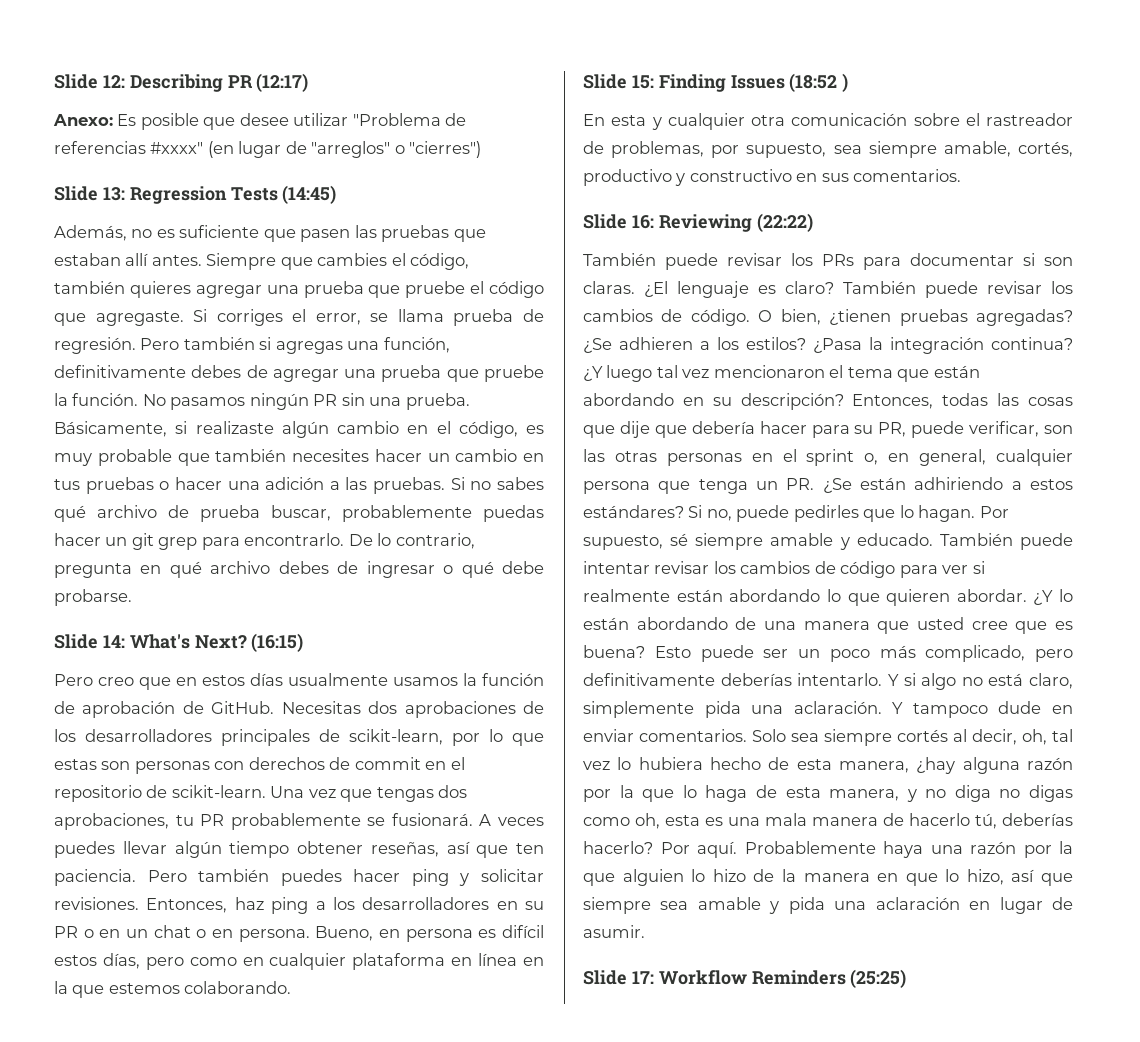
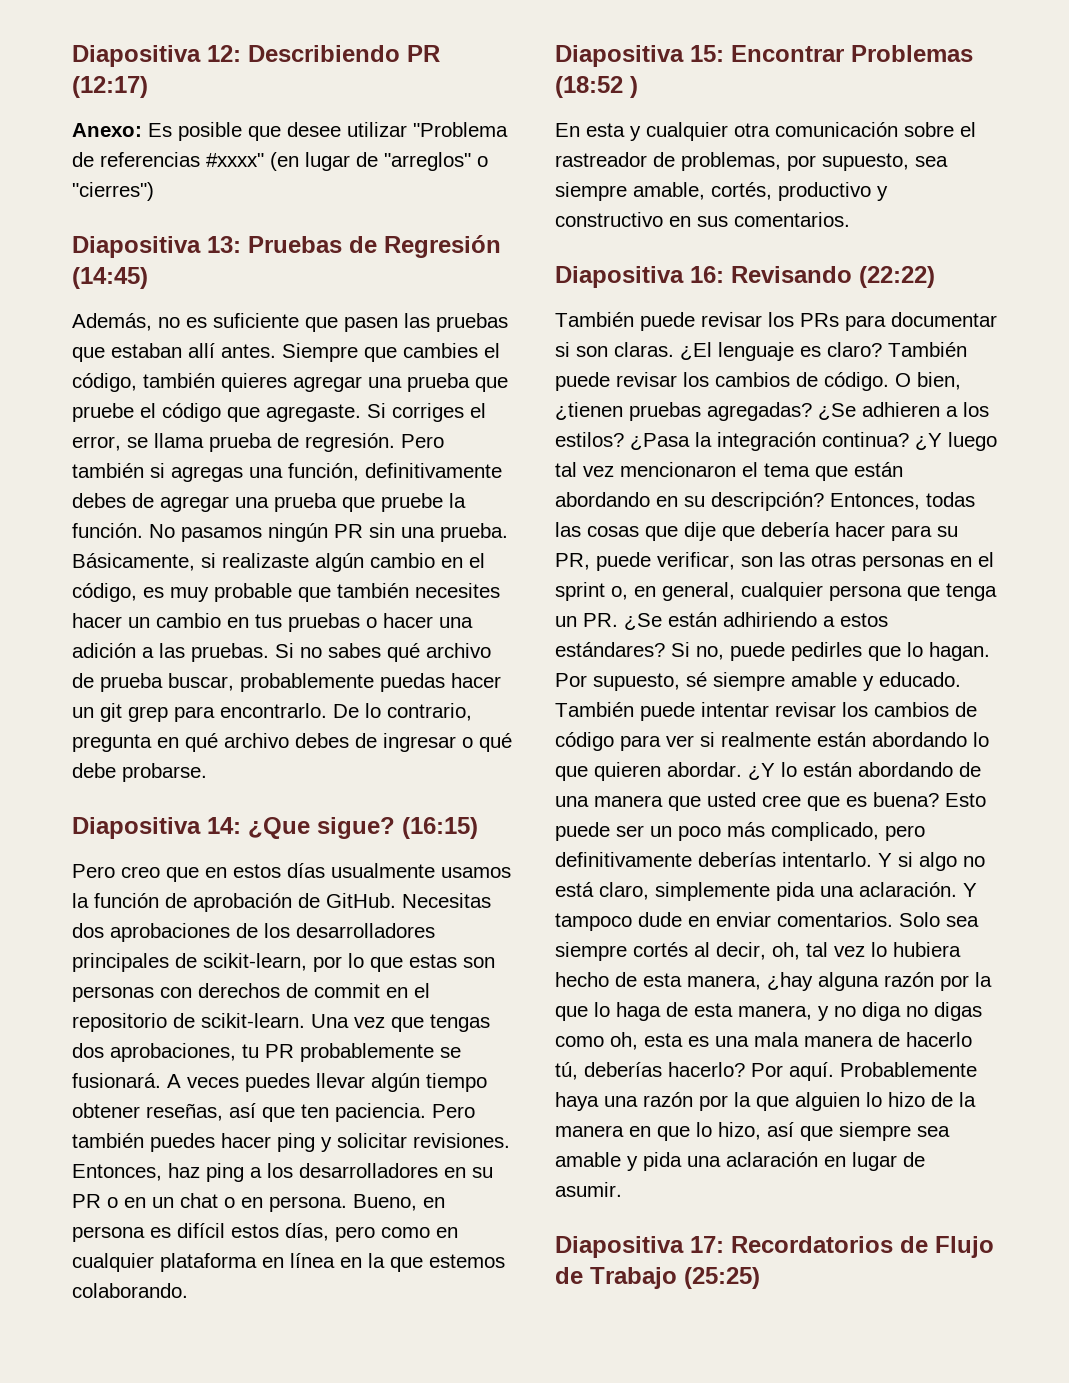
- Slide 12: Describing PR (12:17)
+ Diapositiva 12: Describiendo PR (12:17)
- Slide 13: Regression Tests (14:45)
+ Diapositiva 13: Pruebas de Regresión (14:45)
- Slide 14: What's Next?
+ Diapositiva 14: ¿Que sigue?
- Slide 15: Finding Issues (18:52 )
+ Diapositiva 15: Encontrar Problemas (18:52 )
- Slide 16: Reviewing (22:22)
+ Diapositiva 16: Revisando (22:22)
- Slide 17: Workflow Reminders (25:25)
+ Diapositiva 17: Recordatorios de Flujo de Trabajo (25:25)

